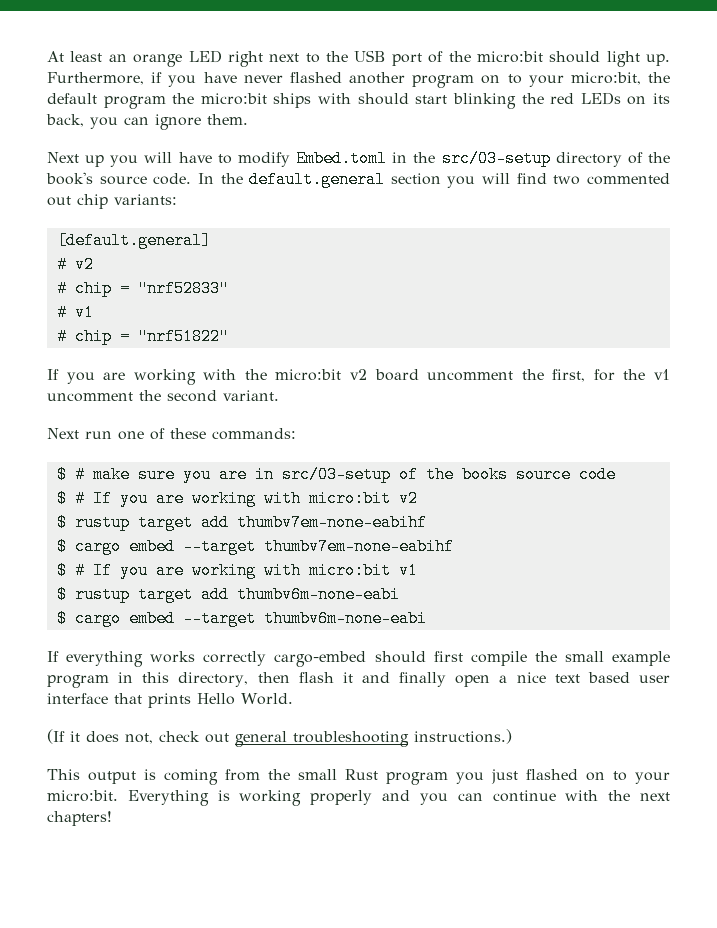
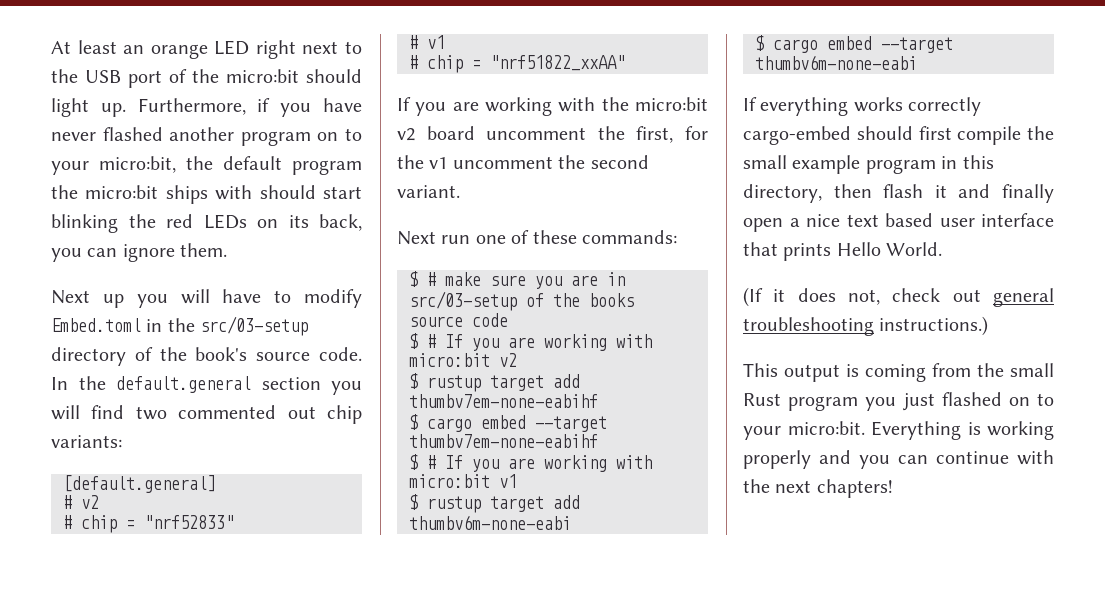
- # chip = "nrf51822"
+ # chip = "nrf51822_xxAA"

